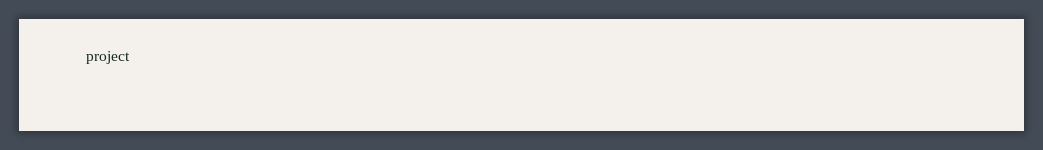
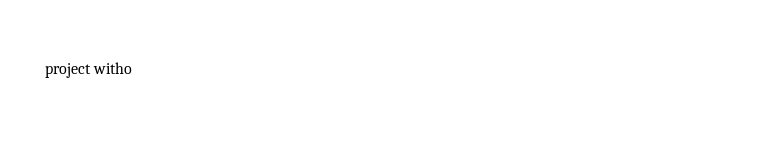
- project
+ project witho

